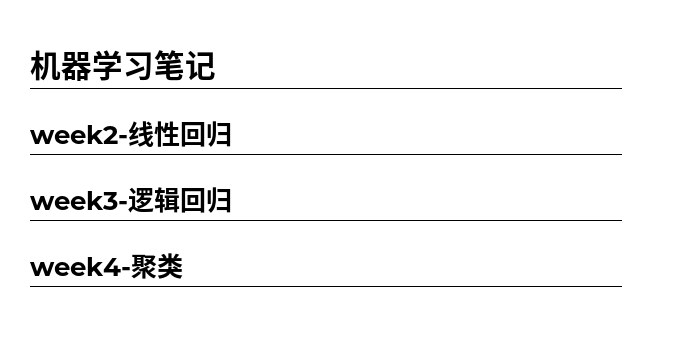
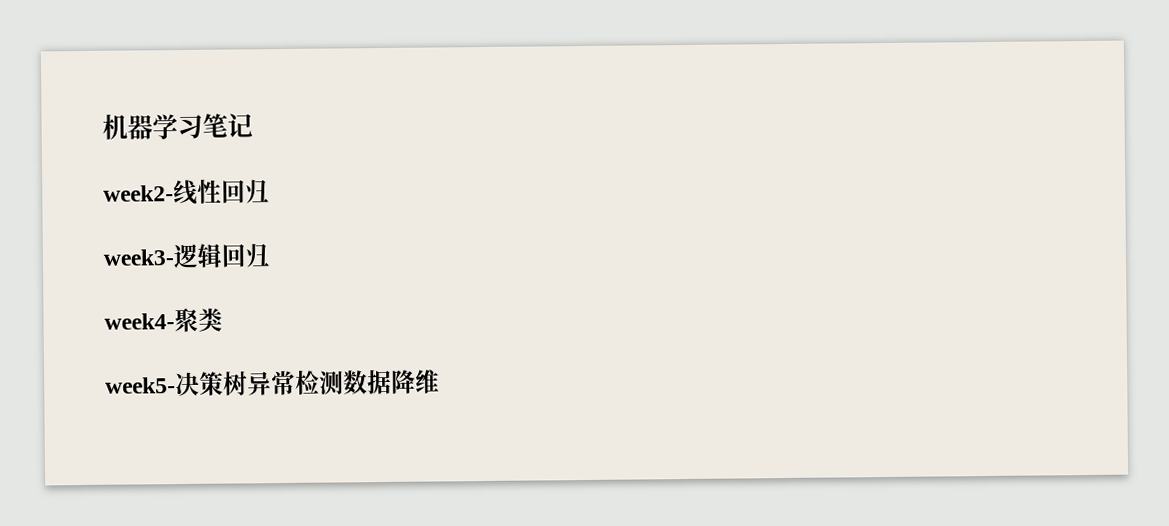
+ week5-决策树异常检测数据降维

